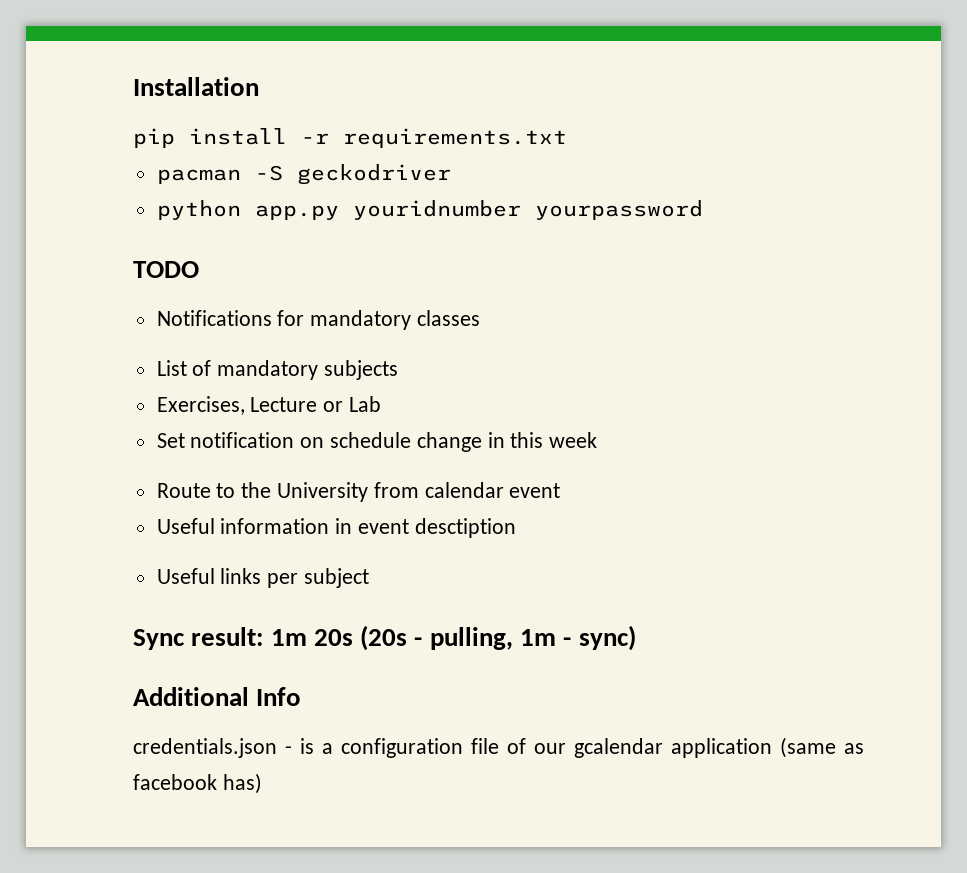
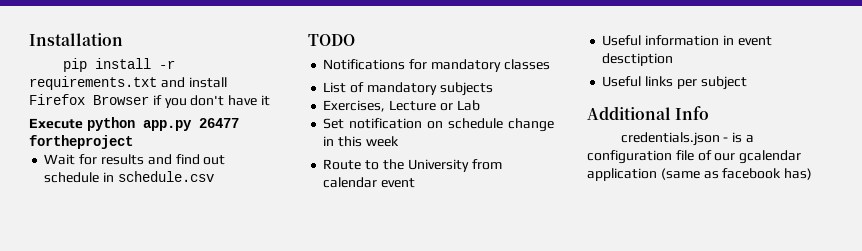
- pip install -r requirements.txt
- pacman -S geckodriver
- python app.py youridnumber yourpassword
+ pip install -r requirements.txt and install Firefox Browser if you don't have it
+ Execute python app.py 26477 fortheproject
+ Wait for results and find out schedule in schedule.csv
- Sync result: 1m 20s (20s - pulling, 1m - sync)

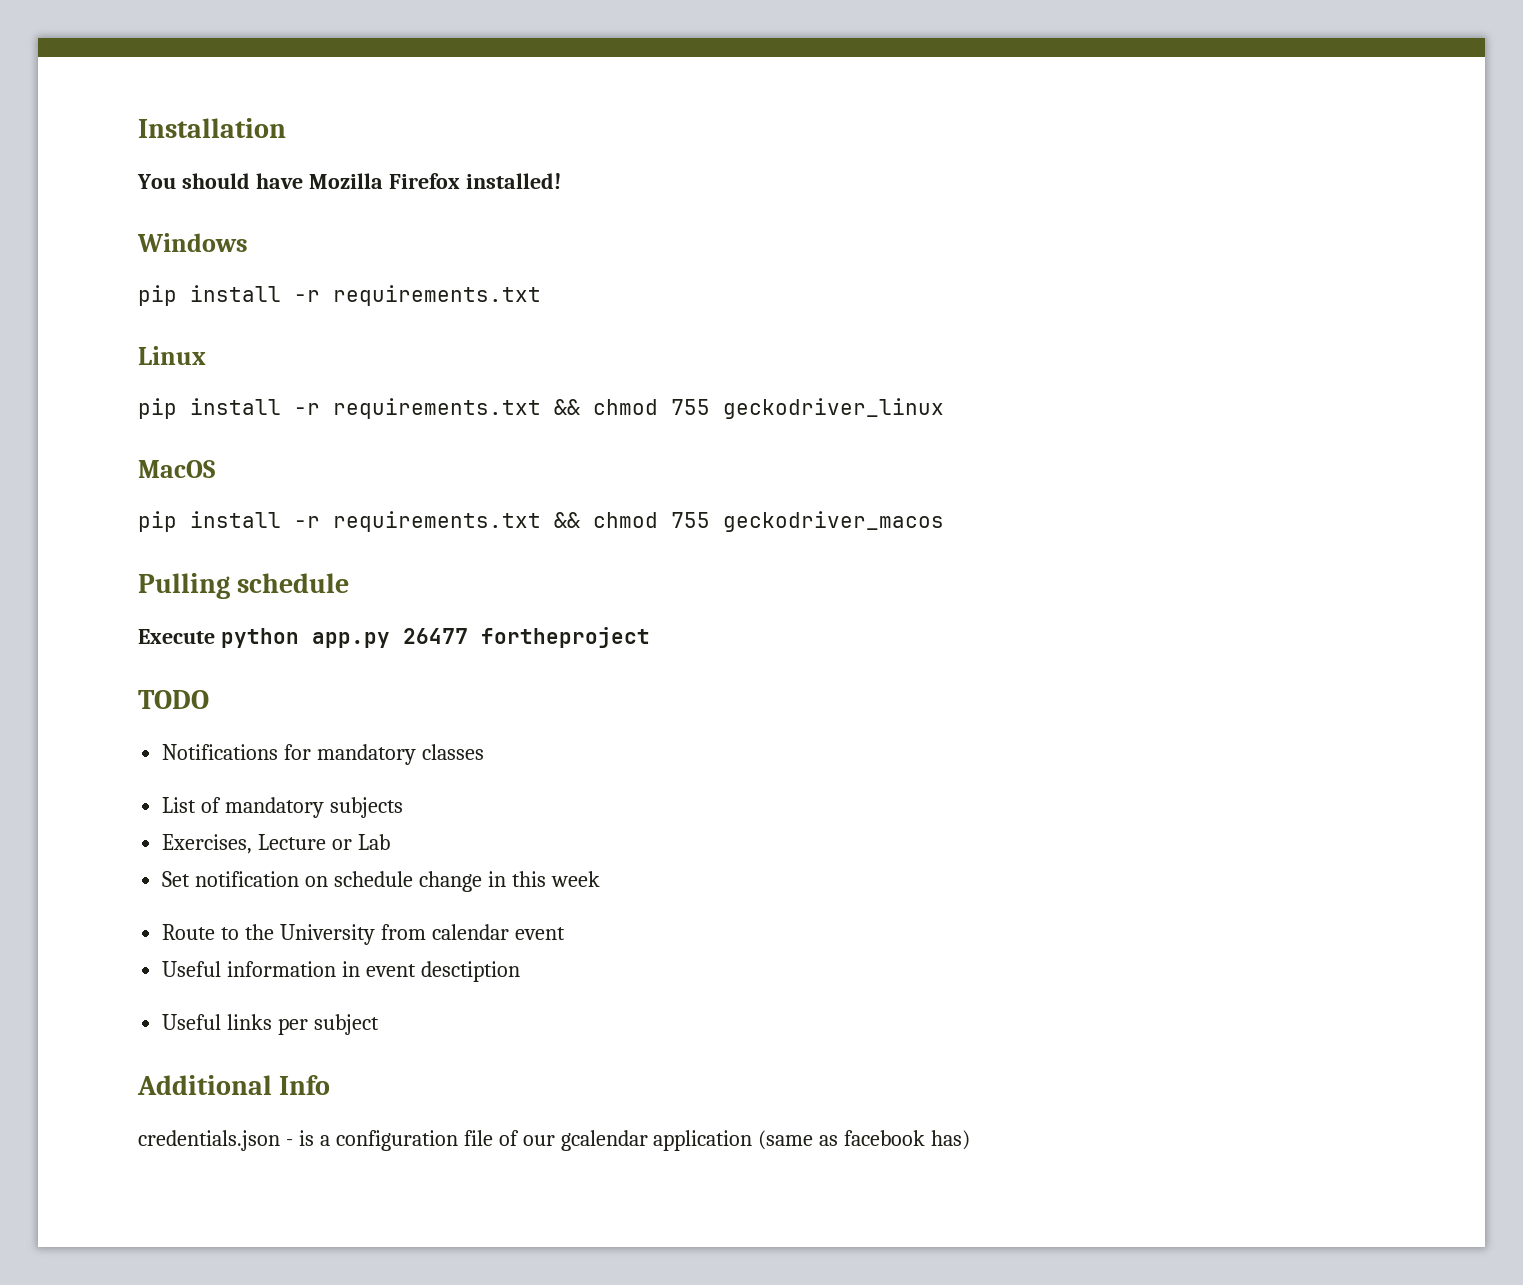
- pip install -r requirements.txt and install Firefox Browser if you don't have it
+ You should have Mozilla Firefox installed!
+ Windows
+ pip install -r requirements.txt
+ Linux
+ pip install -r requirements.txt && chmod 755 geckodriver_linux
+ MacOS
+ pip install -r requirements.txt && chmod 755 geckodriver_macos
+ Pulling schedule
- Wait for results and find out schedule in schedule.csv

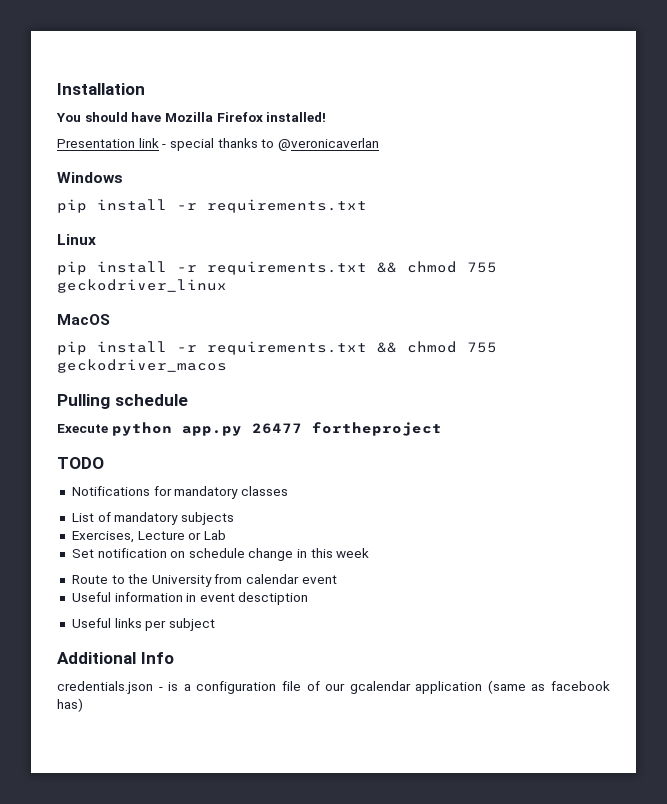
+ Presentation link - special thanks to @veronicaverlan

